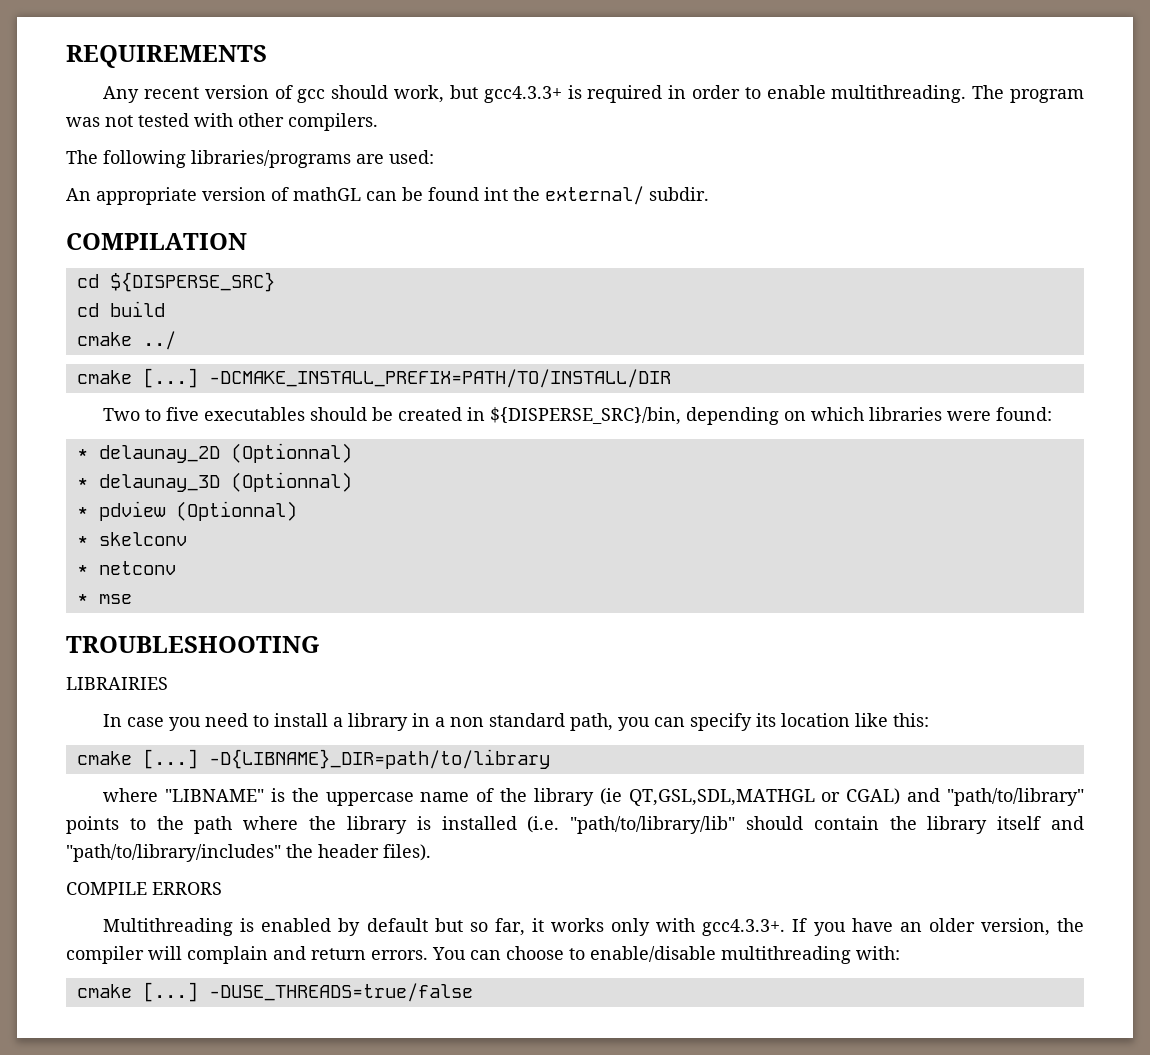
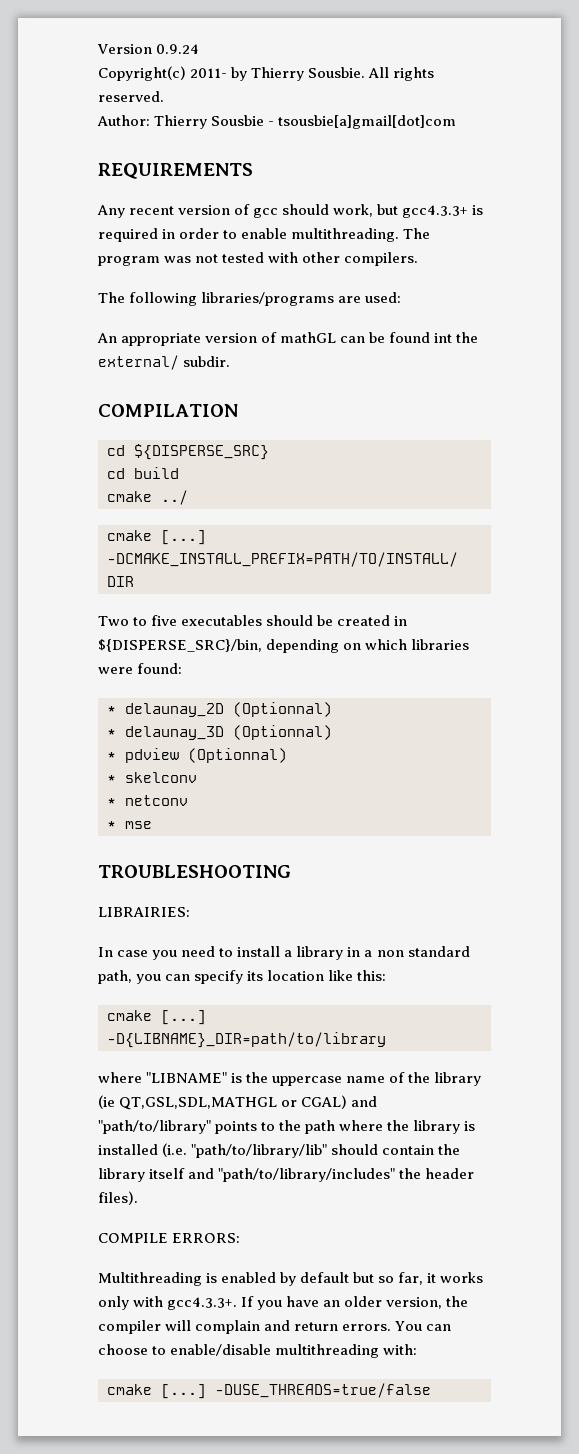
+ Version 0.9.24
+ Copyright(c) 2011- by Thierry Sousbie. All rights reserved.
+ Author: Thierry Sousbie - tsousbie[a]gmail[dot]com
- LIBRAIRIES
+ LIBRAIRIES:
- COMPILE ERRORS
+ COMPILE ERRORS:

